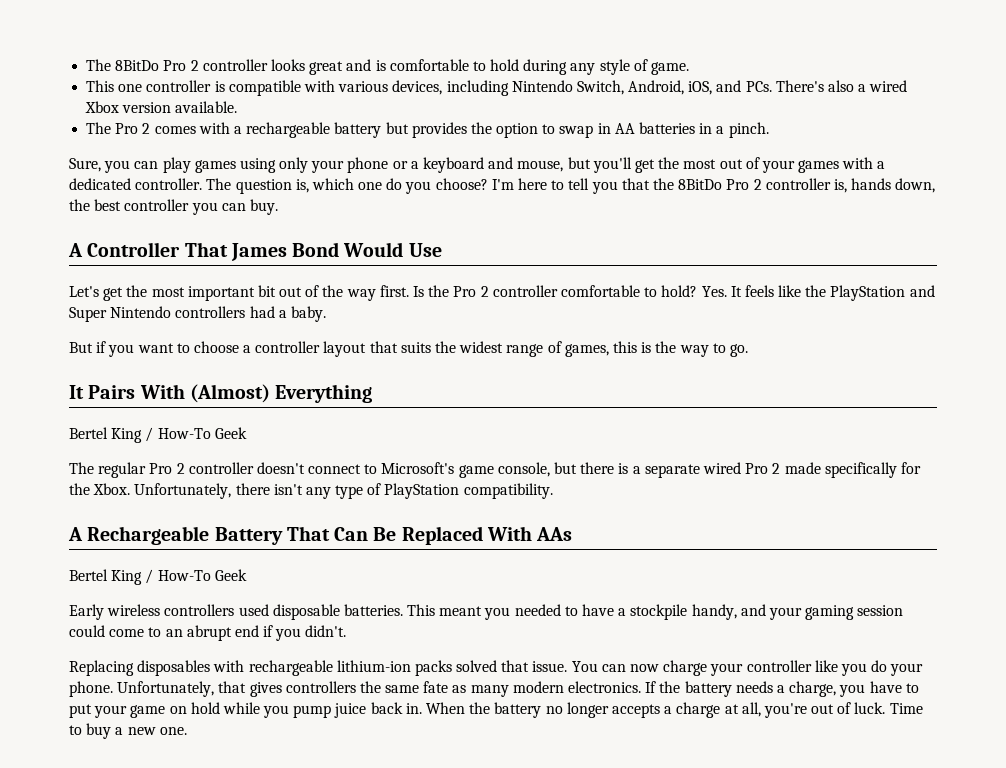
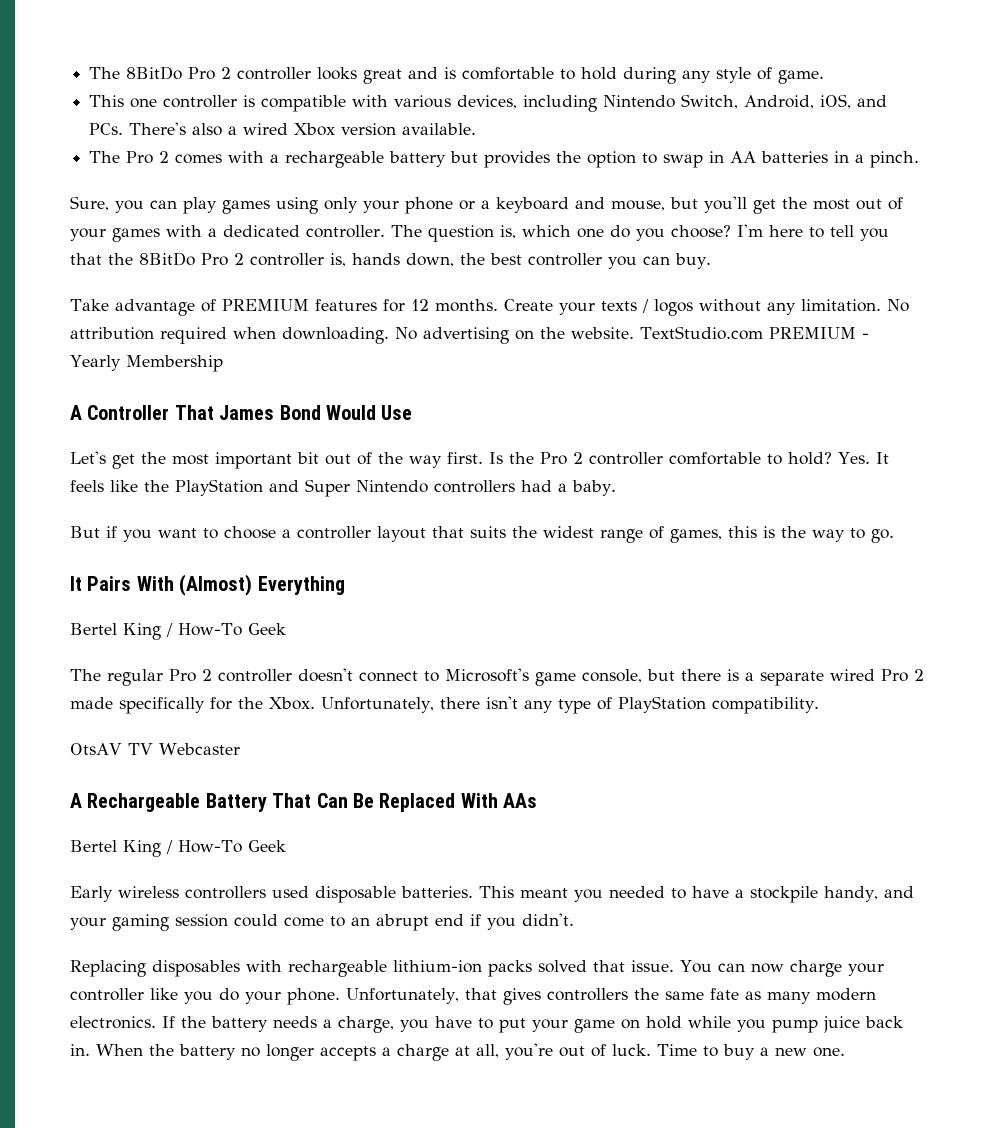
+ Take advantage of PREMIUM features for 12 months. Create your texts / logos without any limitation. No attribution required when downloading. No advertising on the website. TextStudio.com PREMIUM - Yearly Membership
+ OtsAV TV Webcaster

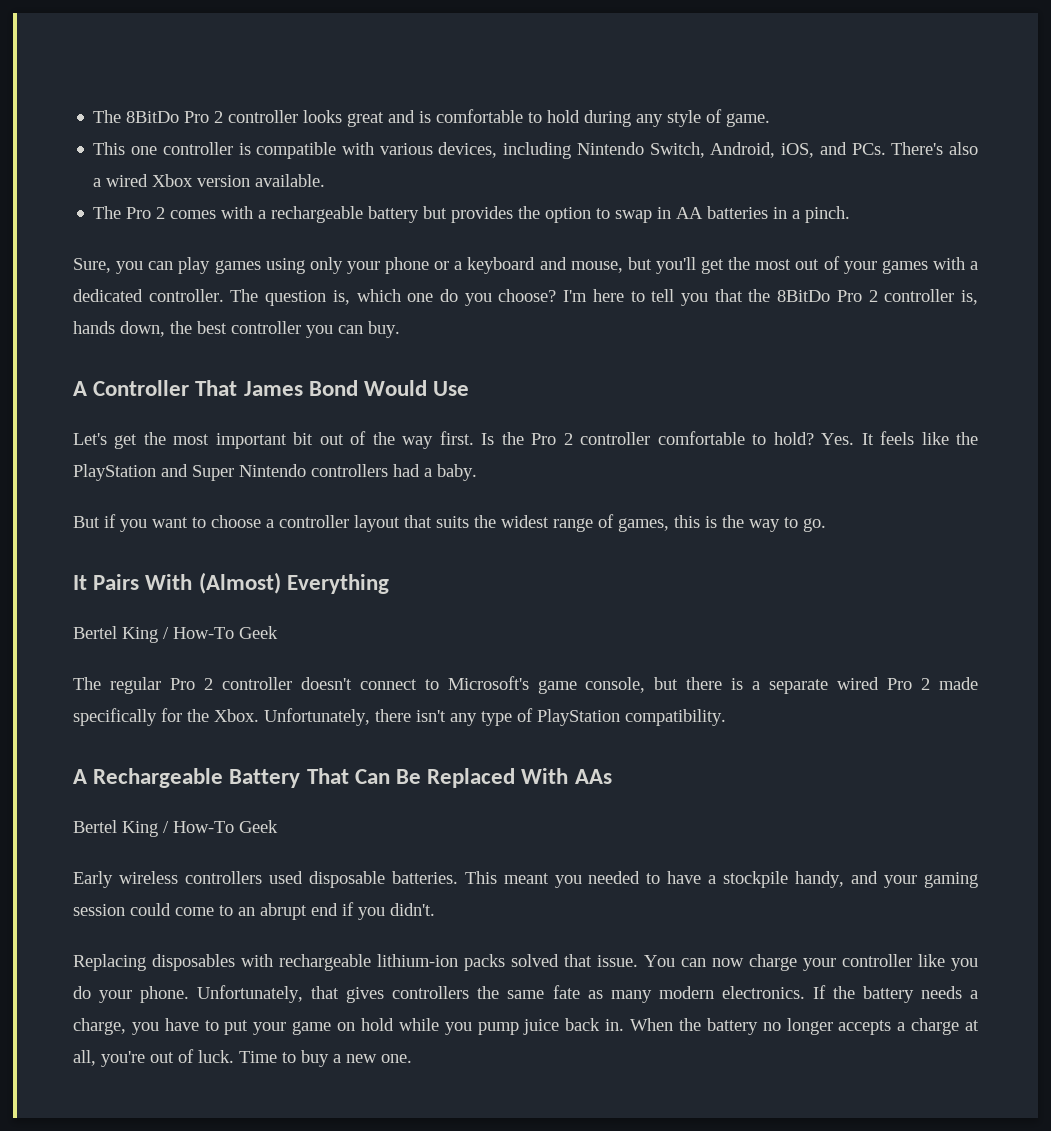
- Take advantage of PREMIUM features for 12 months. Create your texts / logos without any limitation. No attribution required when downloading. No advertising on the website. TextStudio.com PREMIUM - Yearly Membership
- OtsAV TV Webcaster

